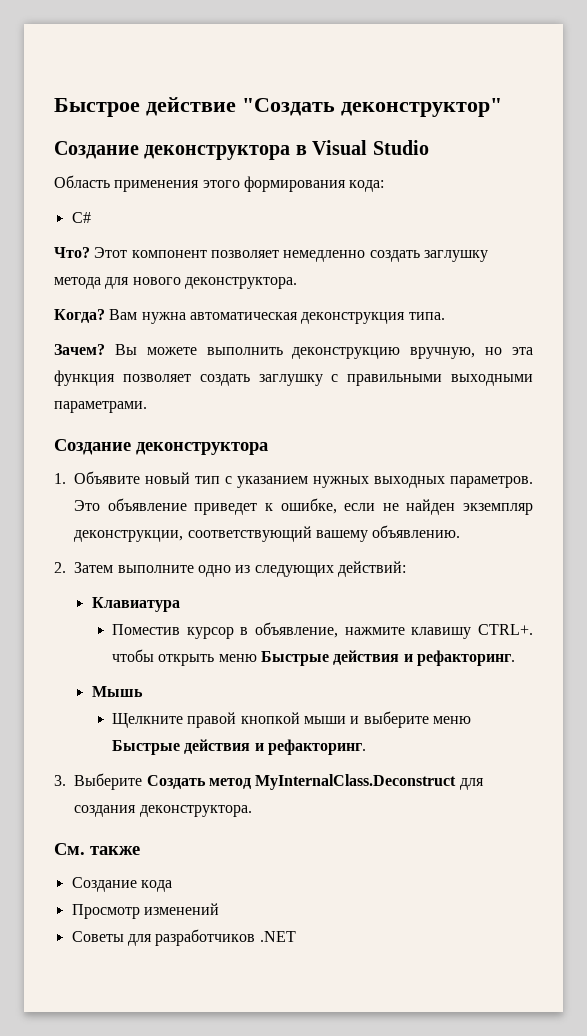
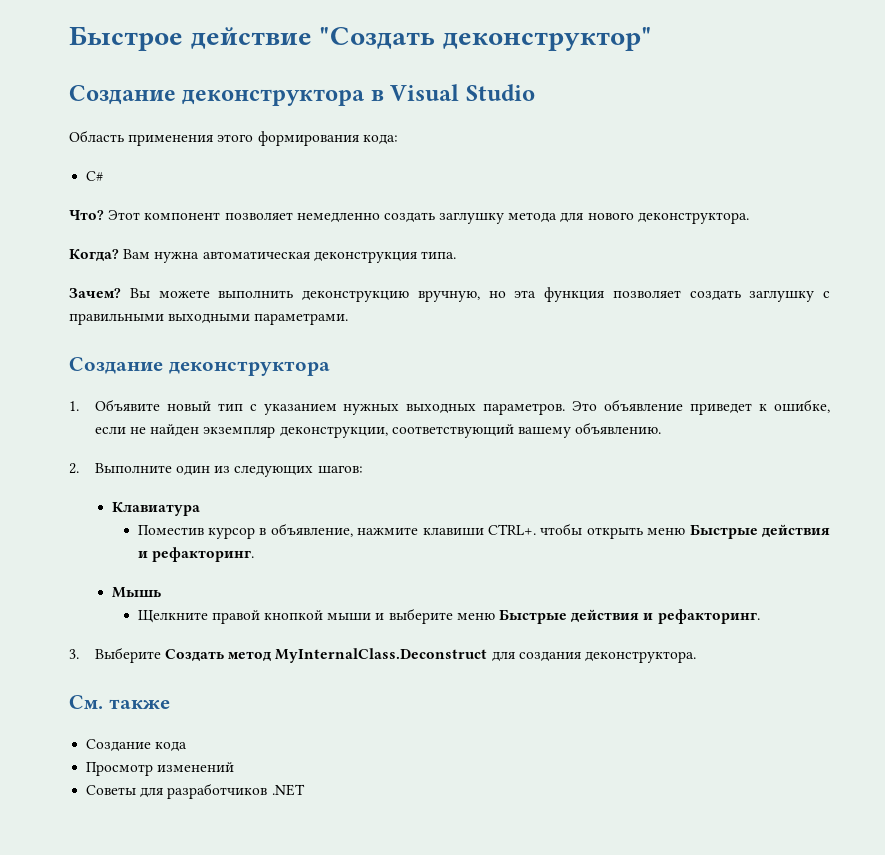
- 2. Затем выполните одно из следующих действий:
+ 2. Выполните один из следующих шагов:
- Поместив курсор в объявление, нажмите клавишу CTRL+. чтобы открыть меню Быстрые действия и рефакторинг.
+ Поместив курсор в объявление, нажмите клавиши CTRL+. чтобы открыть меню Быстрые действия и рефакторинг.

